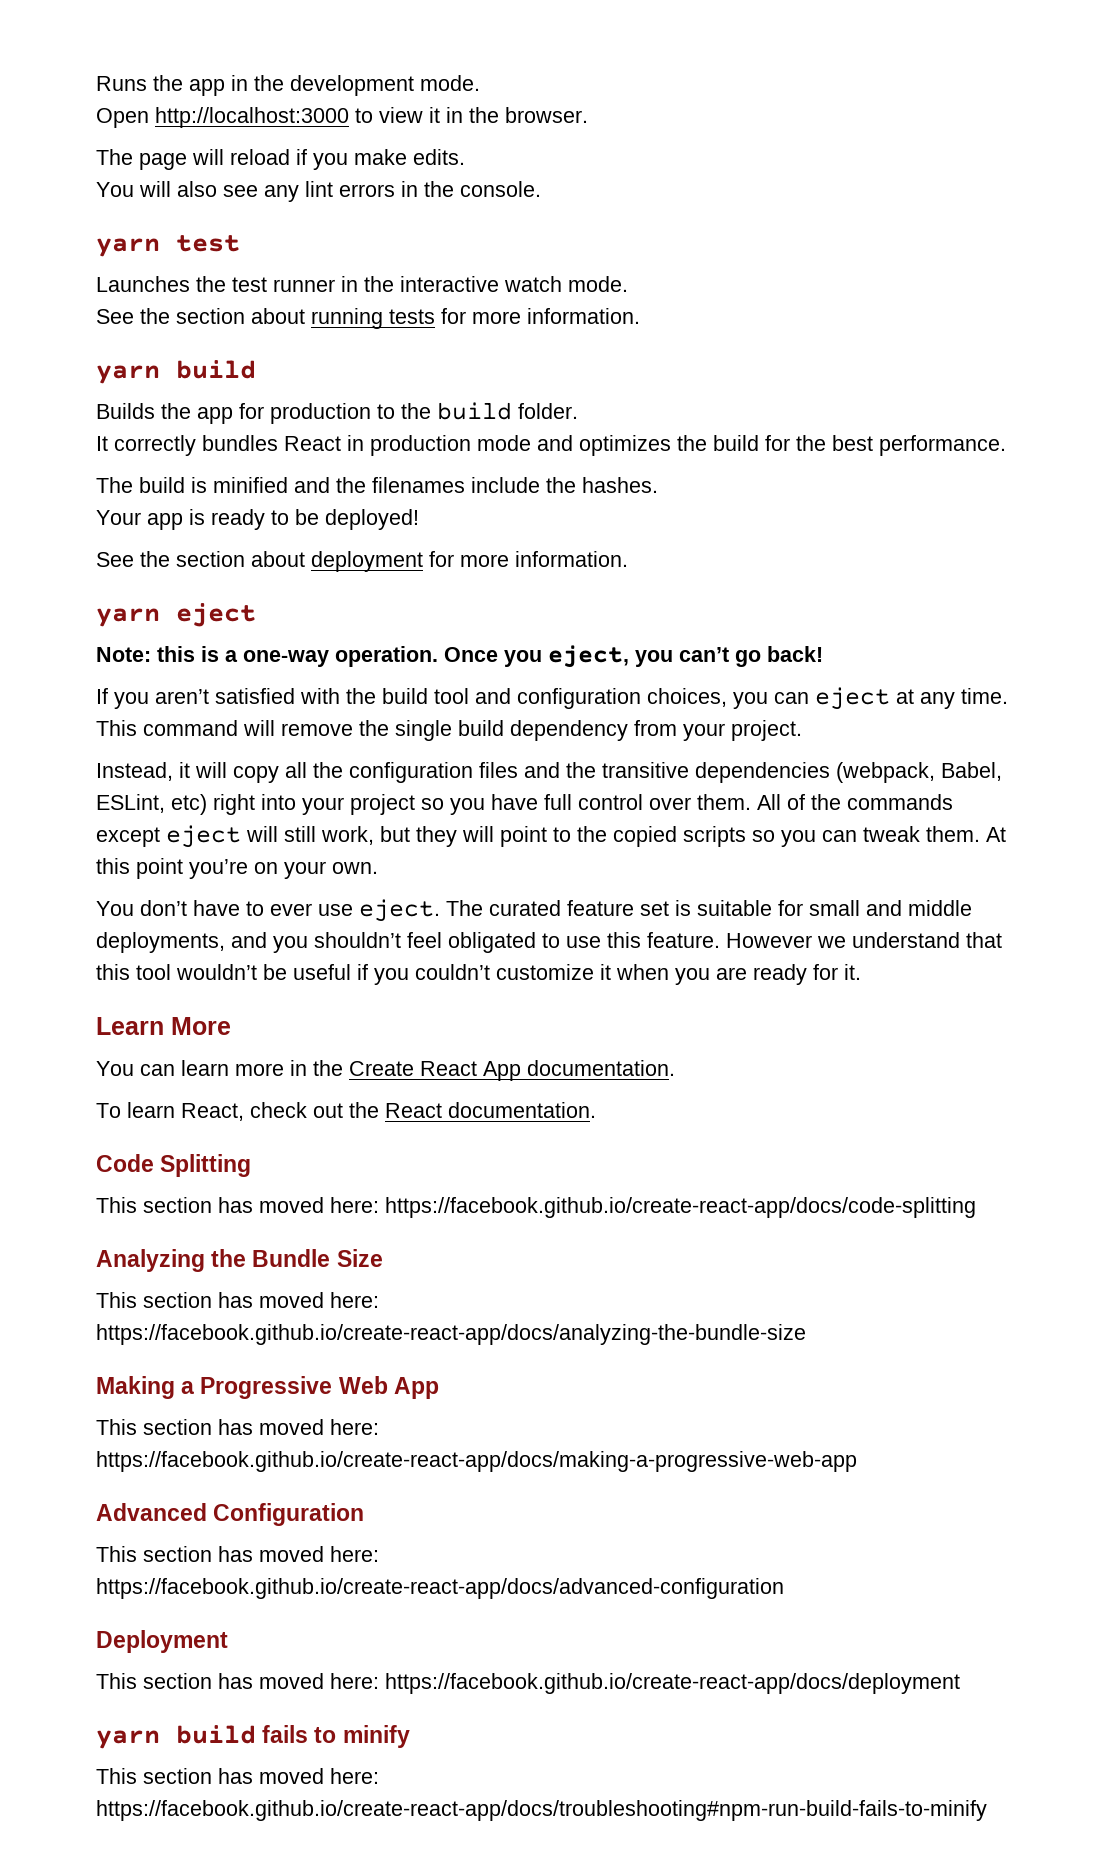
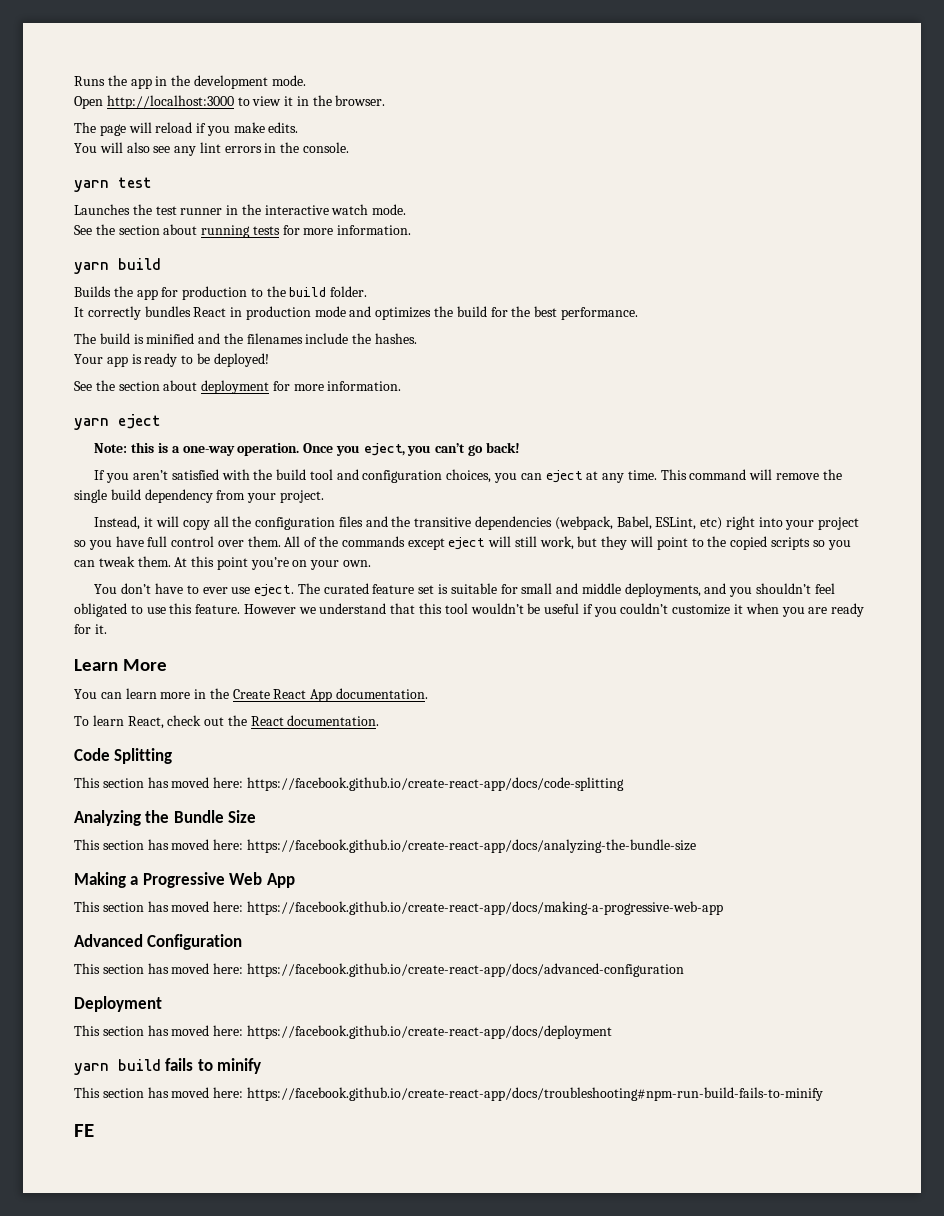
+ FE

